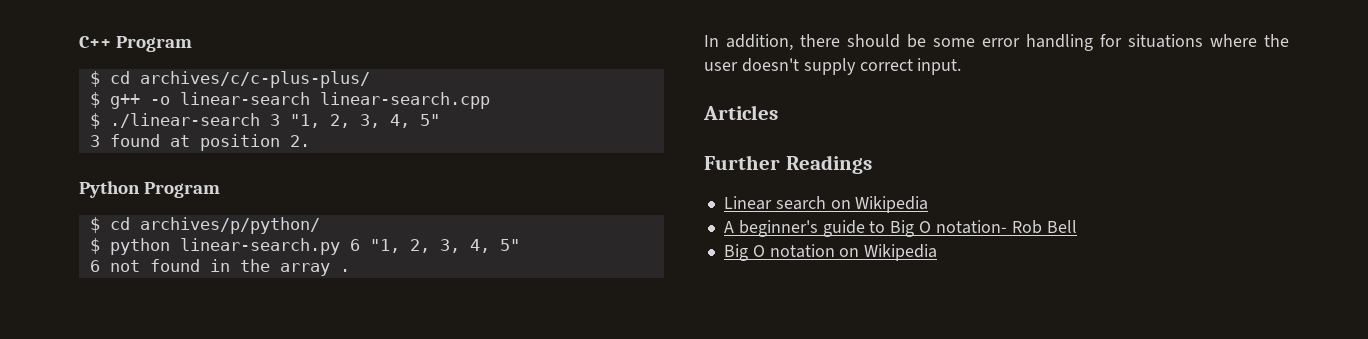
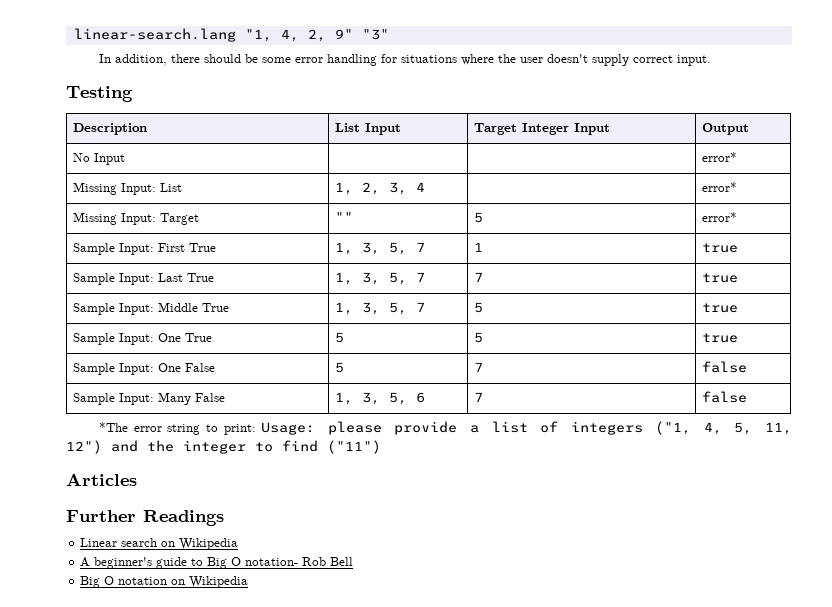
- C++ Program
- $ cd archives/c/c-plus-plus/
- $ g++ -o linear-search linear-search.cpp
- $ ./linear-search 3 "1, 2, 3, 4, 5"
- 3 found at position 2.
- Python Program
- $ cd archives/p/python/
- $ python linear-search.py 6 "1, 2, 3, 4, 5"
- 6 not found in the array .
+ linear-search.lang "1, 4, 2, 9" "3"
+ Testing
+ Description | List Input | Target Integer Input | Output
+ No Input | | | error*
+ Missing Input: List | 1, 2, 3, 4 | | error*
+ Missing Input: Target | "" | 5 | error*
+ Sample Input: First True | 1, 3, 5, 7 | 1 | true
+ Sample Input: Last True | 1, 3, 5, 7 | 7 | true
+ Sample Input: Middle True | 1, 3, 5, 7 | 5 | true
+ Sample Input: One True | 5 | 5 | true
+ Sample Input: One False | 5 | 7 | false
+ Sample Input: Many False | 1, 3, 5, 6 | 7 | false
+ *The error string to print: Usage: please provide a list of integers ("1, 4, 5, 11, 12") and the integer to find ("11")

